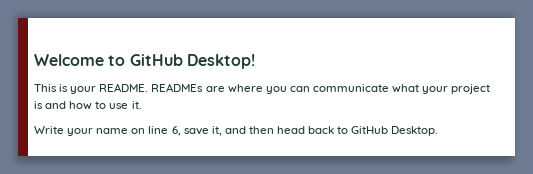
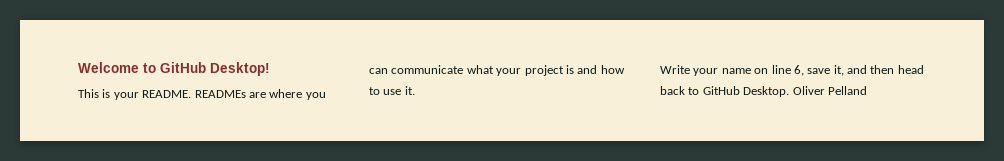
+ Oliver Pelland

